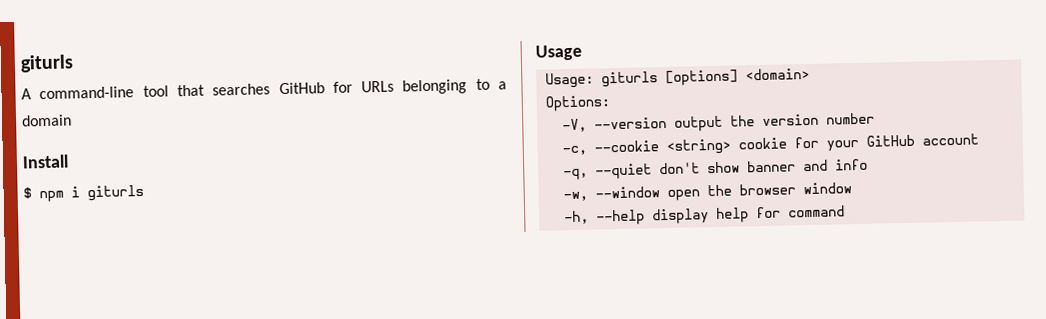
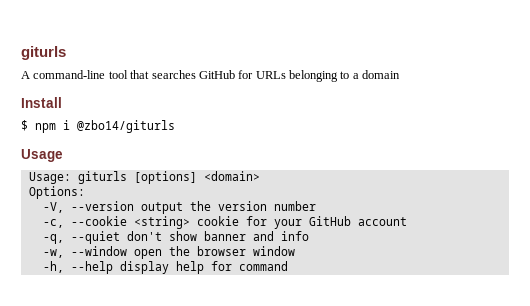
- $ npm i giturls
+ $ npm i @zbo14/giturls

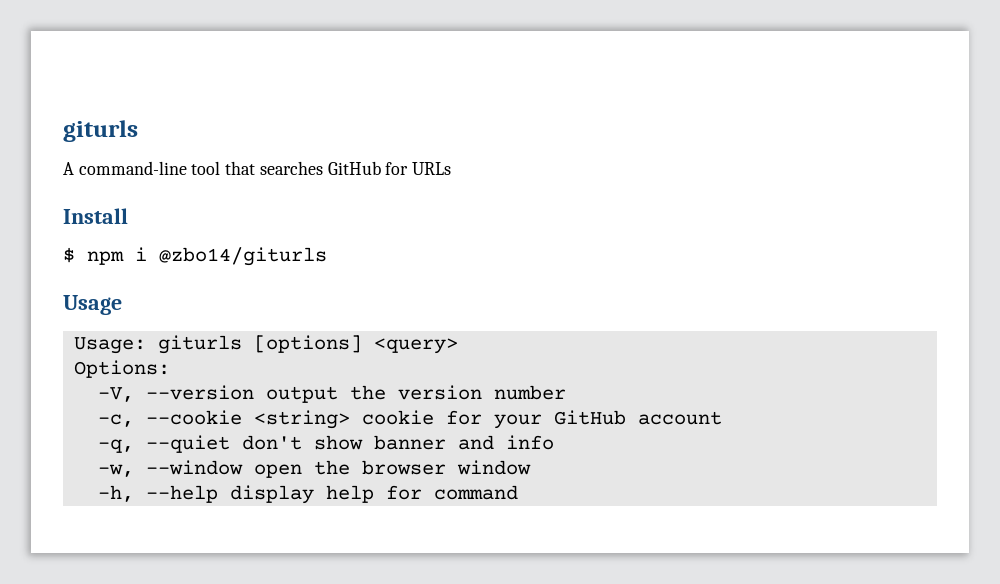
- A command-line tool that searches GitHub for URLs belonging to a domain
+ A command-line tool that searches GitHub for URLs
- Usage: giturls [options] <domain>
+ Usage: giturls [options] <query>

